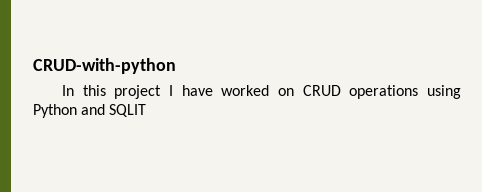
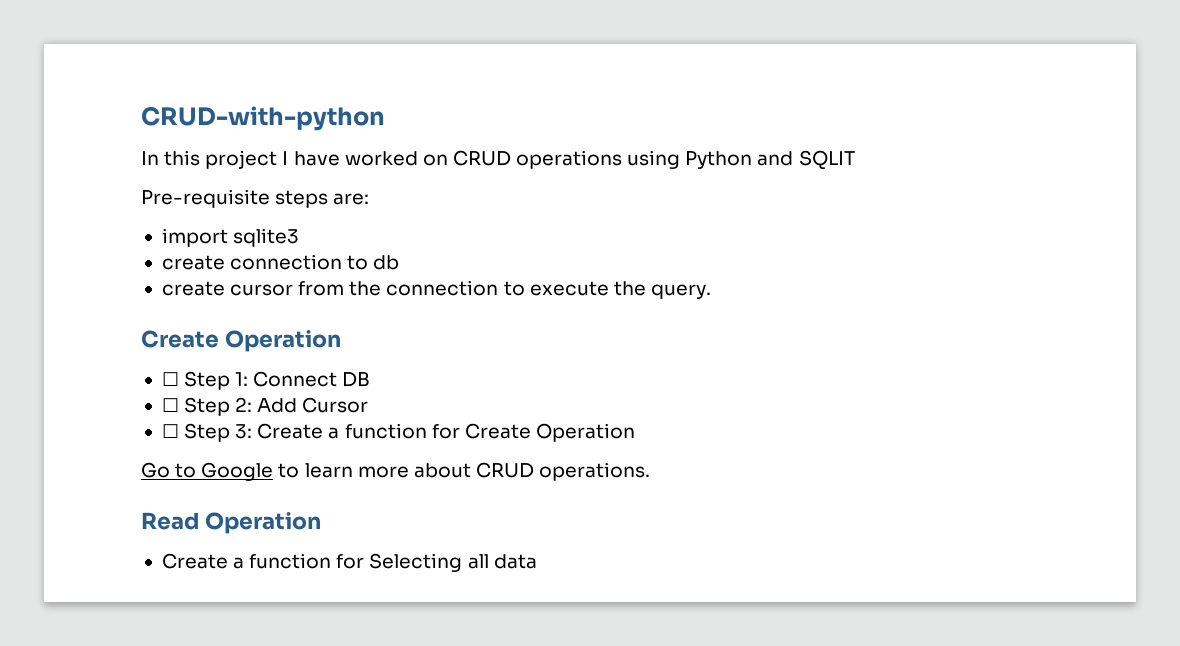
+ Pre-requisite steps are:
+ import sqlite3
+ create connection to db
+ create cursor from the connection to execute the query.
+ Create Operation
+ ☐ Step 1: Connect DB
+ ☐ Step 2: Add Cursor
+ ☐ Step 3: Create a function for Create Operation
+ Go to Google to learn more about CRUD operations.
+ Read Operation
+ Create a function for Selecting all data

